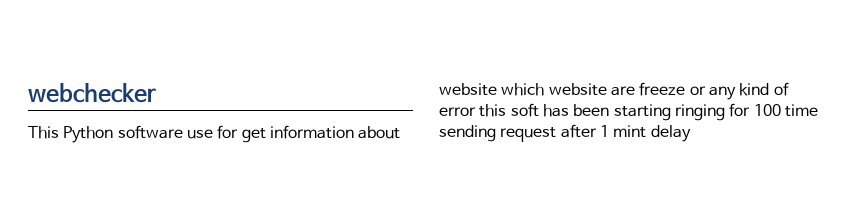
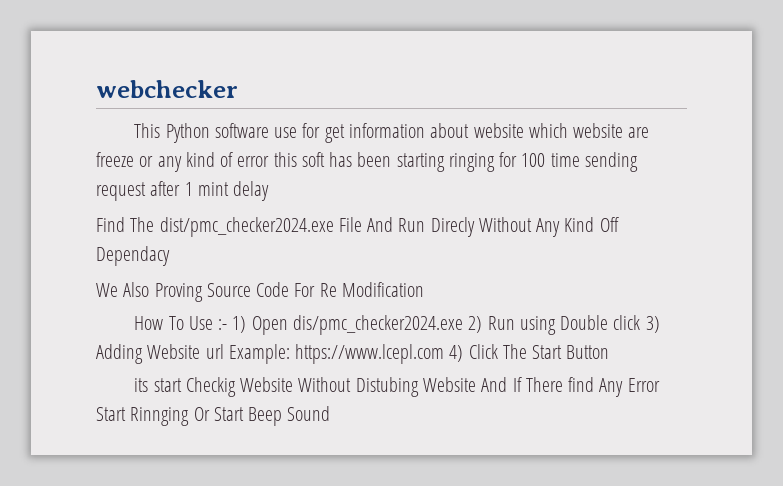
+ Find The dist/pmc_checker2024.exe File And Run Direcly Without Any Kind Off Dependacy
+ We Also Proving Source Code For Re Modification
+ How To Use :- 1) Open dis/pmc_checker2024.exe 2) Run using Double click 3) Adding Website url Example: https://www.lcepl.com 4) Click The Start Button
+ its start Checkig Website Without Distubing Website And If There find Any Error Start Rinnging Or Start Beep Sound

